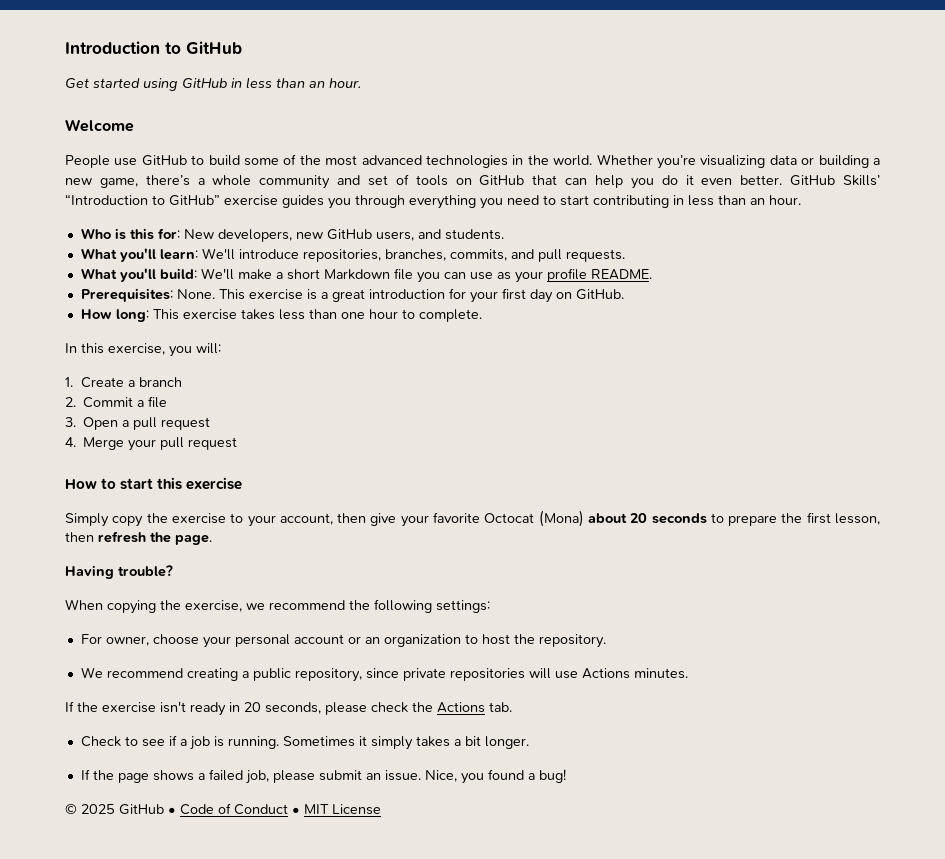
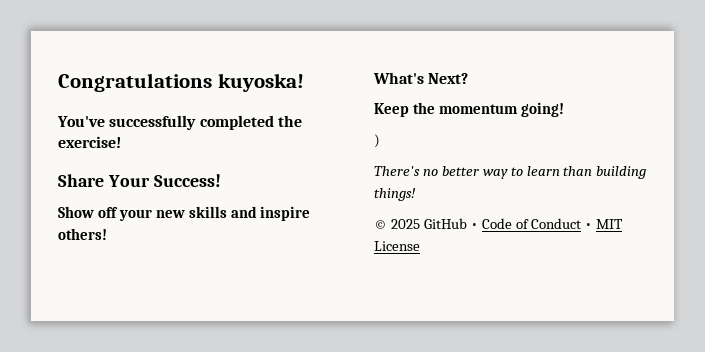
- Introduction to GitHub
- Get started using GitHub in less than an hour.
- Welcome
- People use GitHub to build some of the most advanced technologies in the world. Whether you’re visualizing data or building a new game, there’s a whole community and set of tools on GitHub that can help you do it even better. GitHub Skills’ “Introduction to GitHub” exercise guides you through everything you need to start contributing in less than an hour.
- Who is this for: New developers, new GitHub users, and students.
- What you'll learn: We'll introduce repositories, branches, commits, and pull requests.
- What you'll build: We'll make a short Markdown file you can use as your profile README.
- Prerequisites: None. This exercise is a great introduction for your first day on GitHub.
- How long: This exercise takes less than one hour to complete.
- In this exercise, you will:
- 1. Create a branch
- 2. Commit a file
- 3. Open a pull request
- 4. Merge your pull request
- How to start this exercise
- Simply copy the exercise to your account, then give your favorite Octocat (Mona) about 20 seconds to prepare the first lesson, then refresh the page.
- Having trouble?
- When copying the exercise, we recommend the following settings:
- For owner, choose your personal account or an organization to host the repository.
- We recommend creating a public repository, since private repositories will use Actions minutes.
- If the exercise isn't ready in 20 seconds, please check the Actions tab.
- Check to see if a job is running. Sometimes it simply takes a bit longer.
- If the page shows a failed job, please submit an issue. Nice, you found a bug!
+ Congratulations kuyoska!
+ You've successfully completed the exercise!
+ Share Your Success!
+ Show off your new skills and inspire others!
+ What's Next?
+ Keep the momentum going!
+ )
+ There's no better way to learn than building things!

